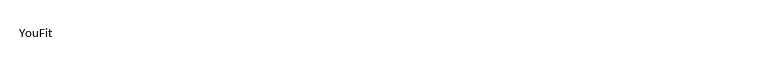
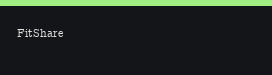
- YouFit
+ FitShare

